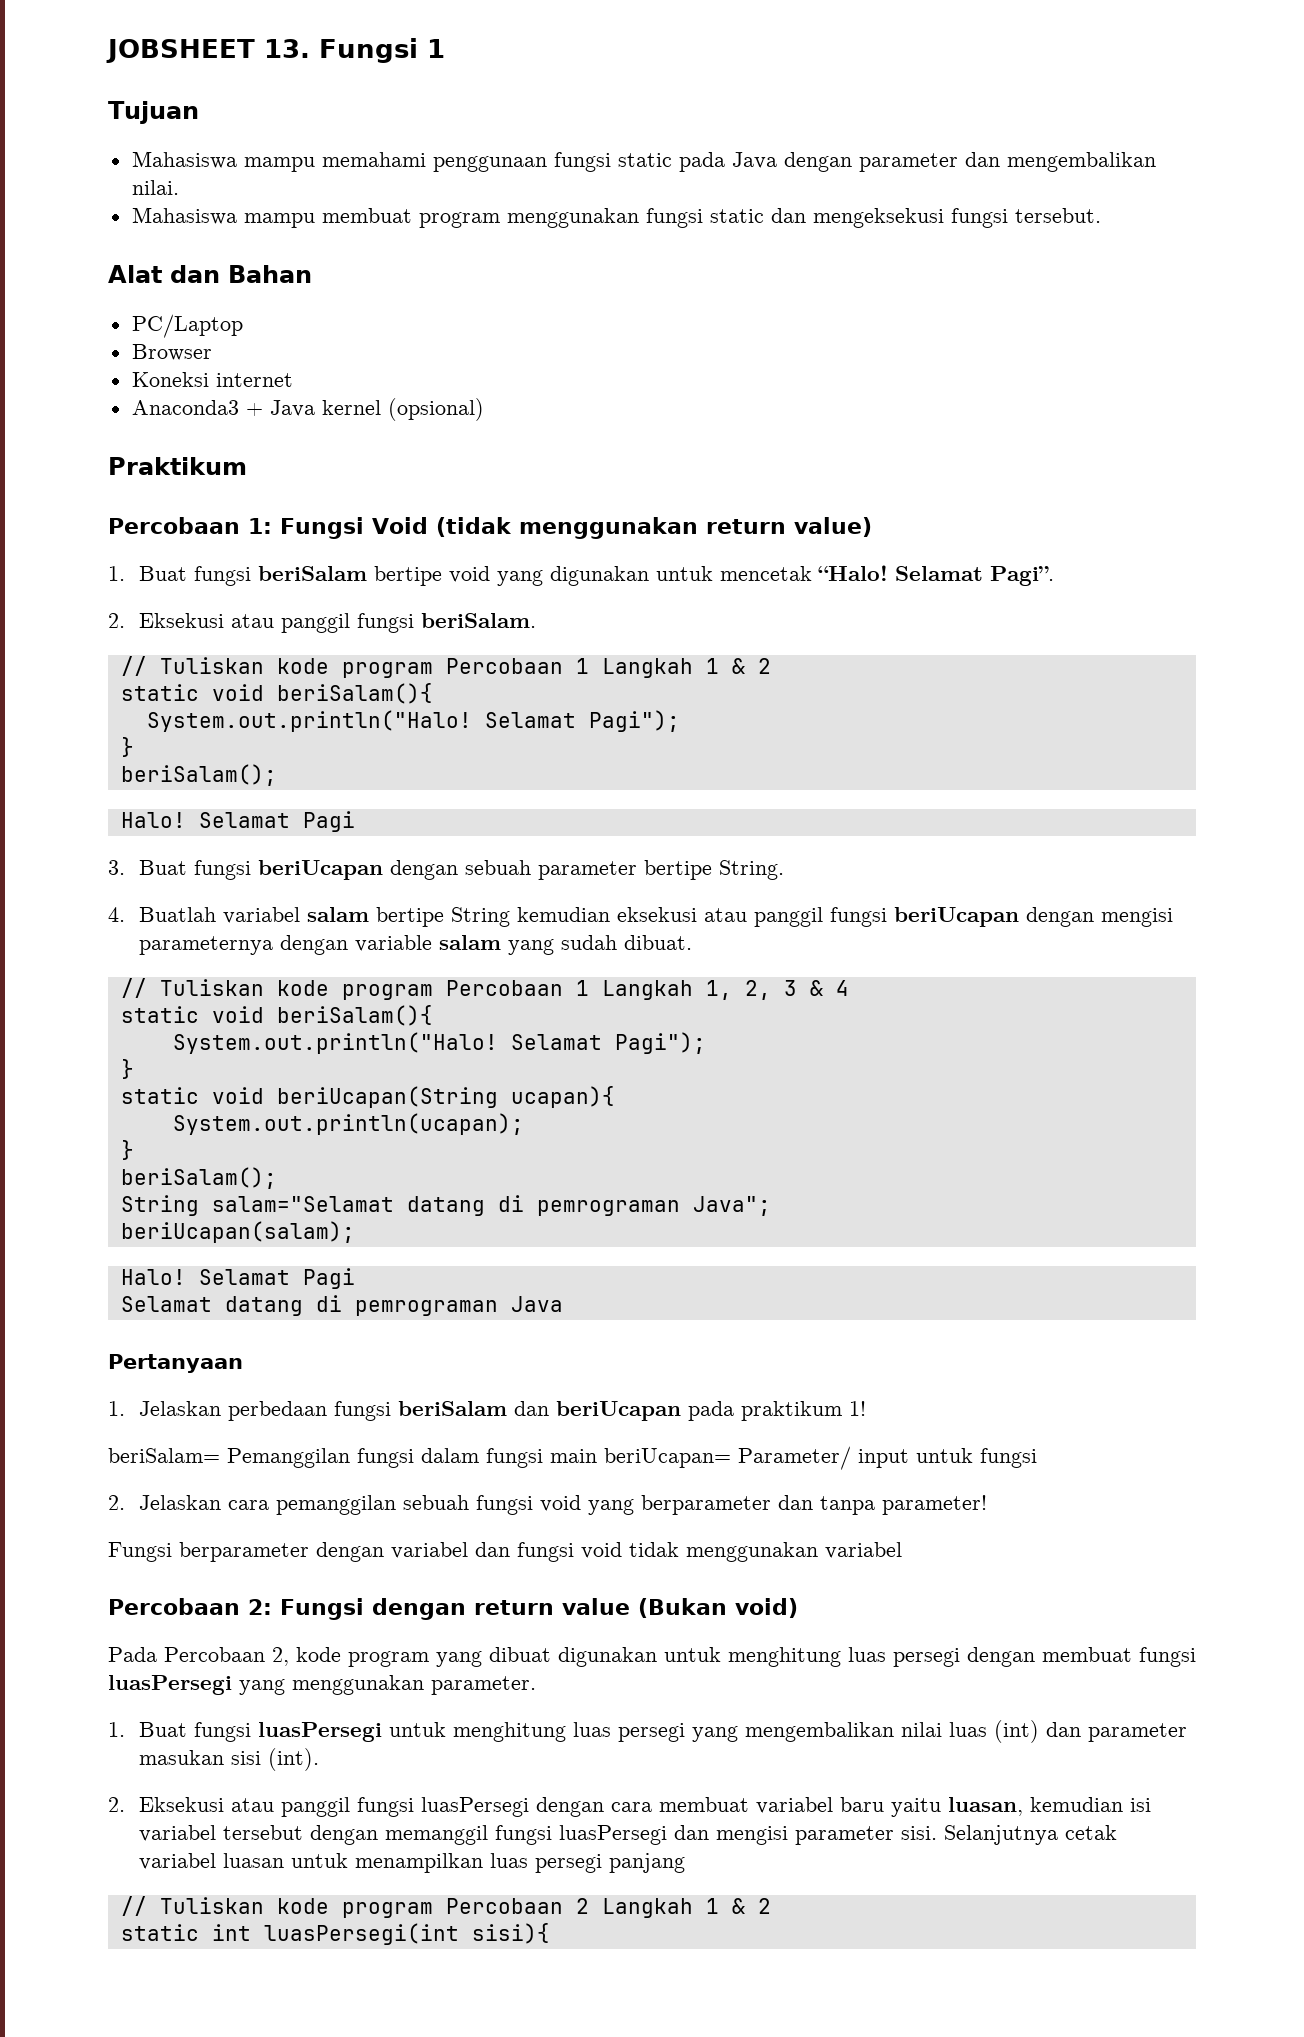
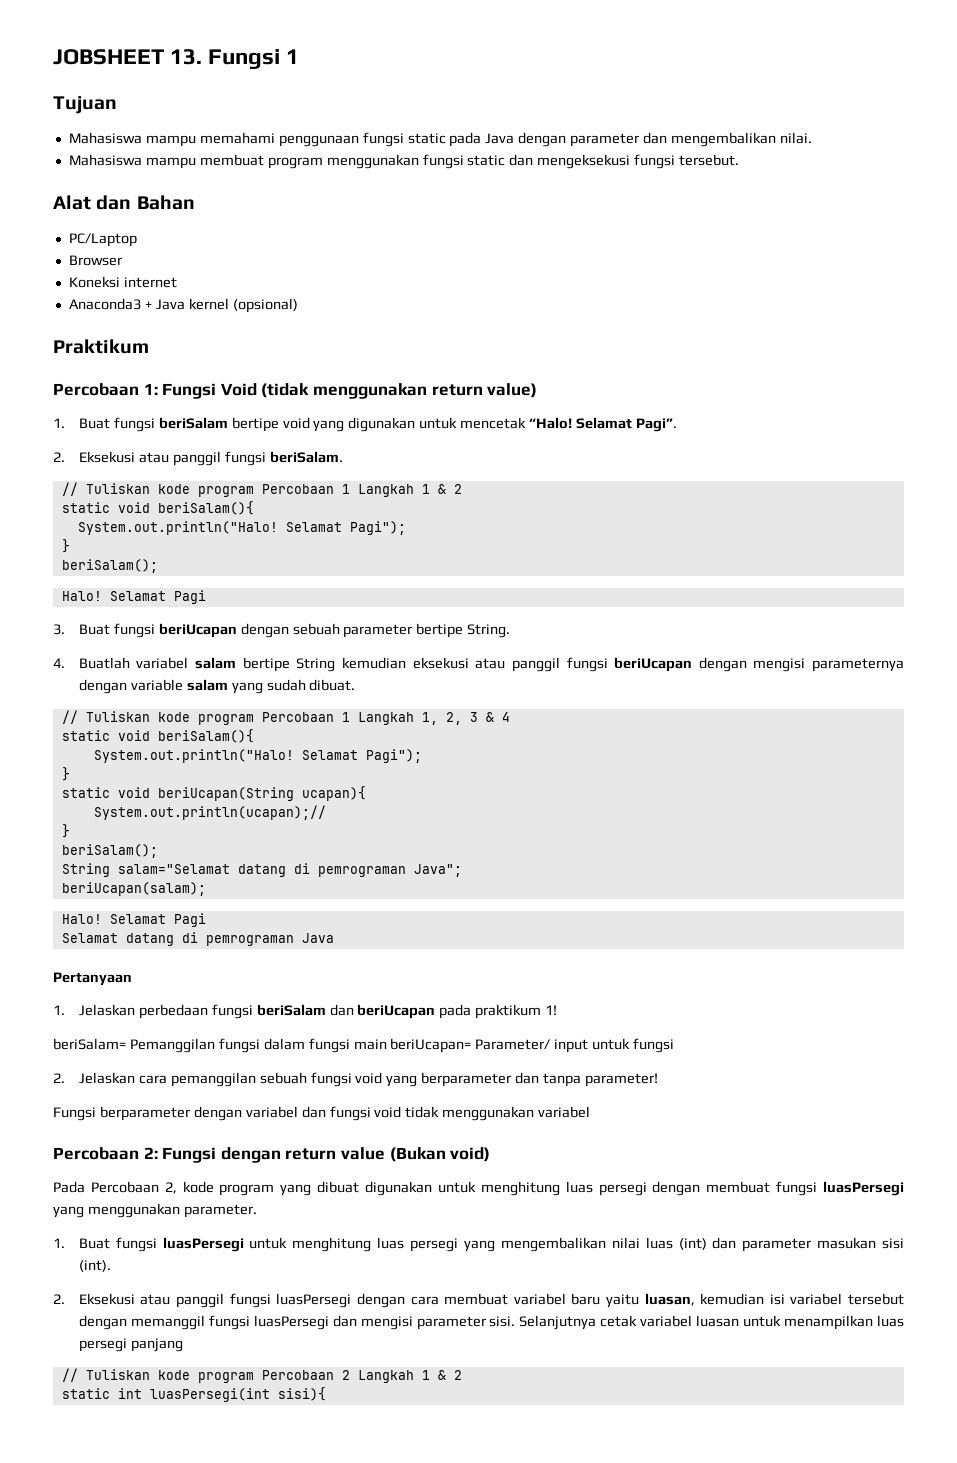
- System.out.println(ucapan);
+ System.out.println(ucapan);//

